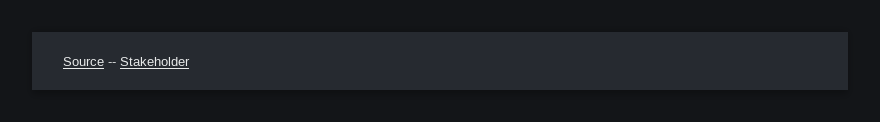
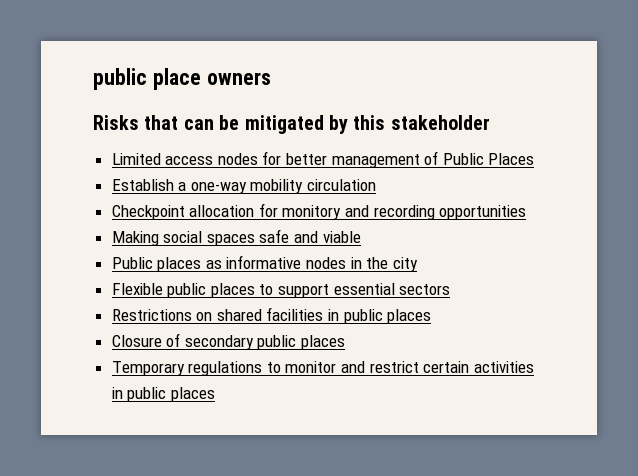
- Source -- Stakeholder
+ public place owners
+ Risks that can be mitigated by this stakeholder
+ Limited access nodes for better management of Public Places
+ Establish a one-way mobility circulation
+ Checkpoint allocation for monitory and recording opportunities
+ Making social spaces safe and viable
+ Public places as informative nodes in the city
+ Flexible public places to support essential sectors
+ Restrictions on shared facilities in public places
+ Closure of secondary public places
+ Temporary regulations to monitor and restrict certain activities in public places

